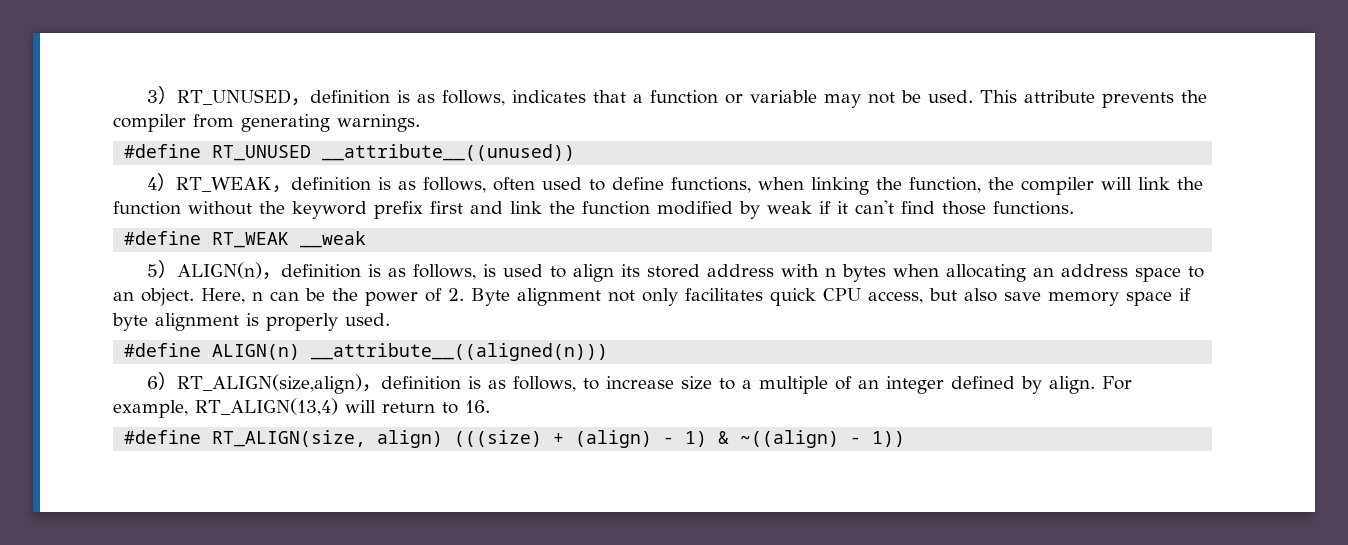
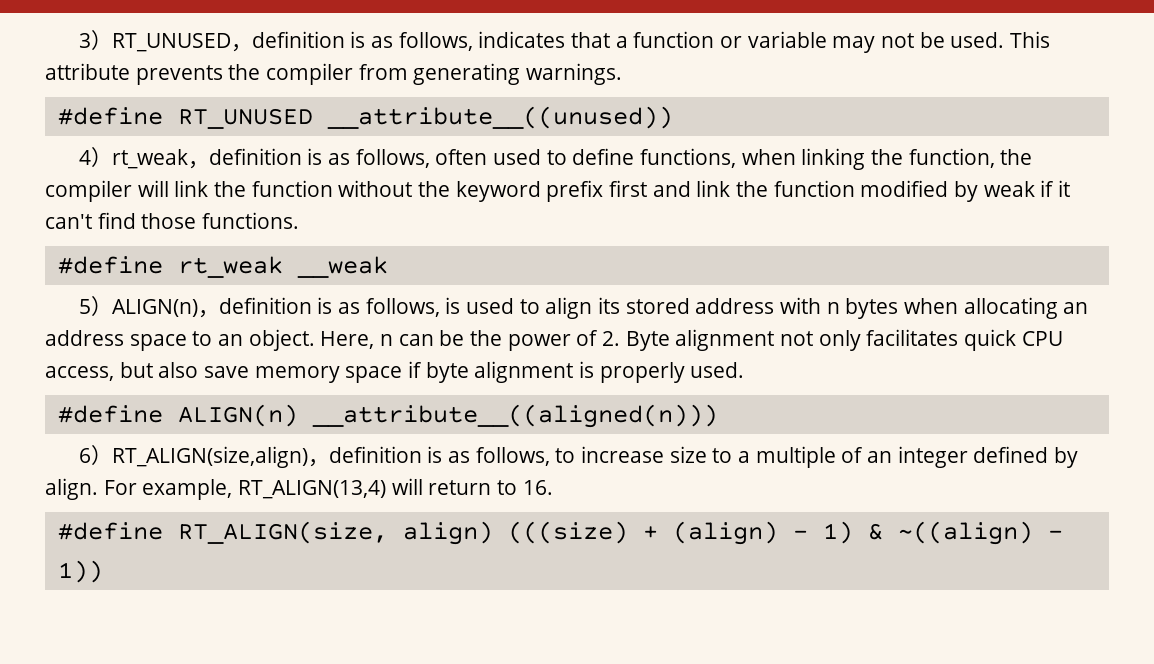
- 4）RT_WEAK，definition is as follows, often used to define functions, when linking the function, the compiler will link the function without the keyword prefix first and link the function modified by weak if it can't find those functions.
+ 4）rt_weak，definition is as follows, often used to define functions, when linking the function, the compiler will link the function without the keyword prefix first and link the function modified by weak if it can't find those functions.
- #define RT_WEAK __weak
+ #define rt_weak __weak

